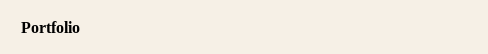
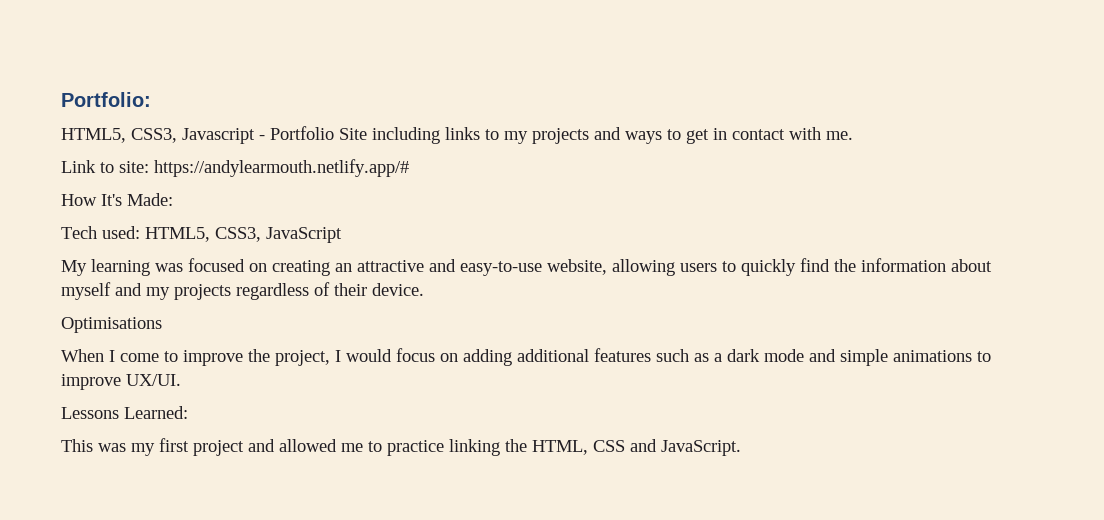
- Portfolio
+ Portfolio:
+ HTML5, CSS3, Javascript - Portfolio Site including links to my projects and ways to get in contact with me.
+ Link to site: https://andylearmouth.netlify.app/#
+ How It's Made:
+ Tech used: HTML5, CSS3, JavaScript
+ My learning was focused on creating an attractive and easy-to-use website, allowing users to quickly find the information about myself and my projects regardless of their device.
+ Optimisations
+ When I come to improve the project, I would focus on adding additional features such as a dark mode and simple animations to improve UX/UI.
+ Lessons Learned:
+ This was my first project and allowed me to practice linking the HTML, CSS and JavaScript.

